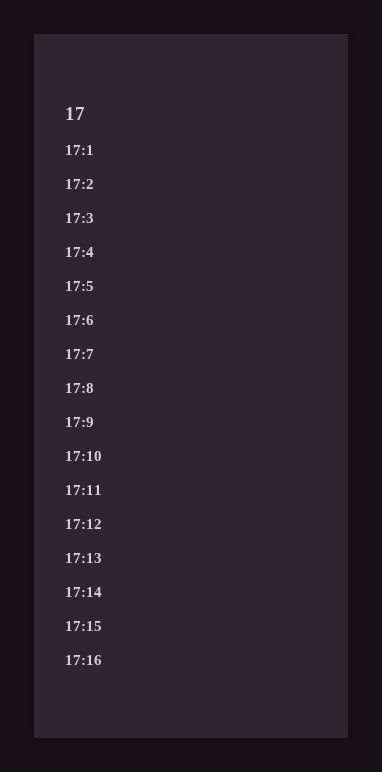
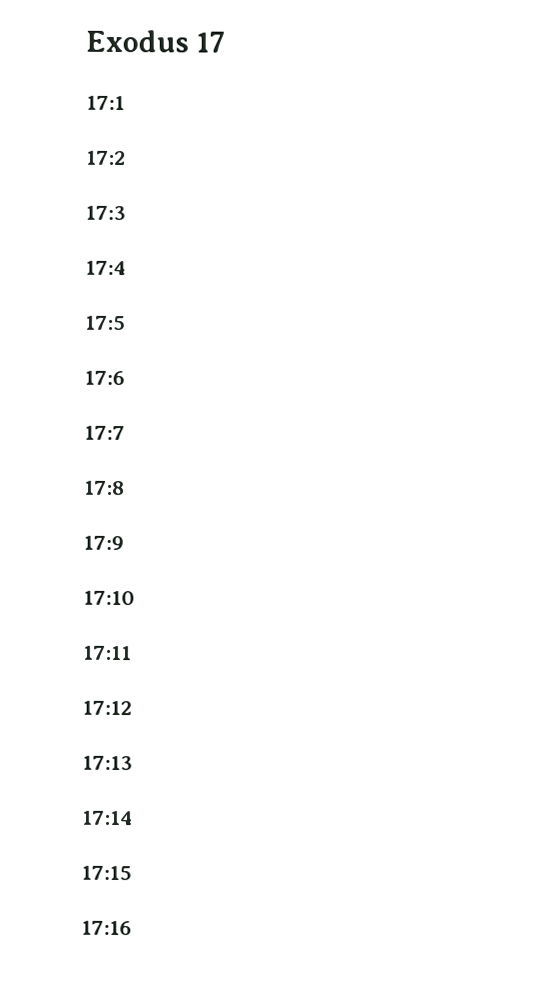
- 17
+ Exodus 17

